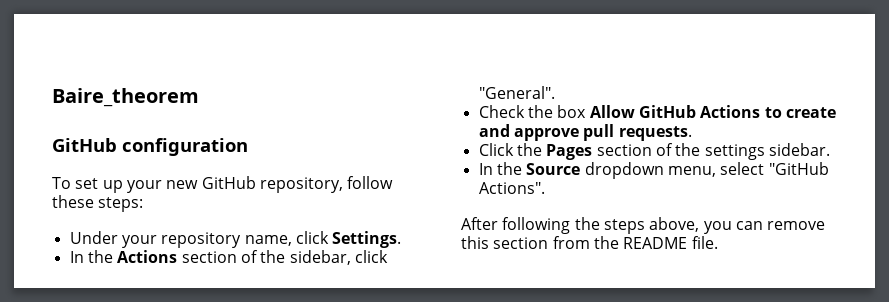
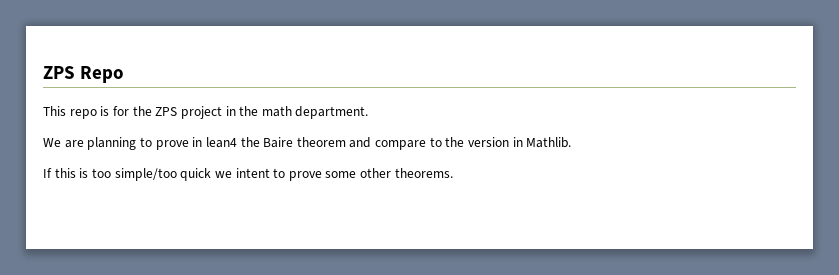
- Baire_theorem
- GitHub configuration
- To set up your new GitHub repository, follow these steps:
- Under your repository name, click Settings.
- In the Actions section of the sidebar, click "General".
- Check the box Allow GitHub Actions to create and approve pull requests.
- Click the Pages section of the settings sidebar.
- In the Source dropdown menu, select "GitHub Actions".
- After following the steps above, you can remove this section from the README file.
+ ZPS Repo
+ This repo is for the ZPS project in the math department.
+ We are planning to prove in lean4 the Baire theorem and compare to the version in Mathlib.
+ If this is too simple/too quick we intent to prove some other theorems.

